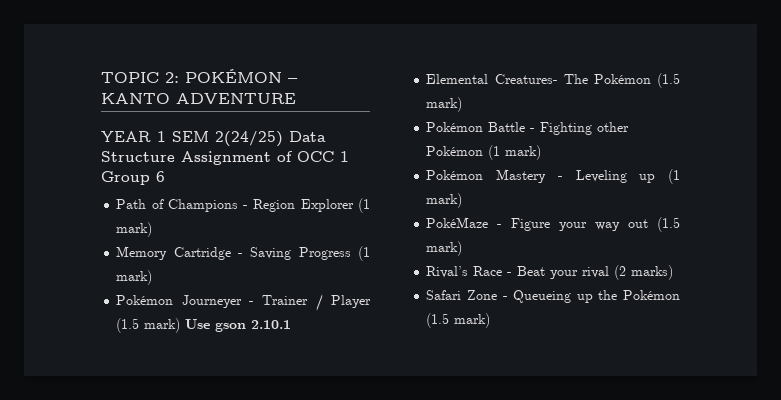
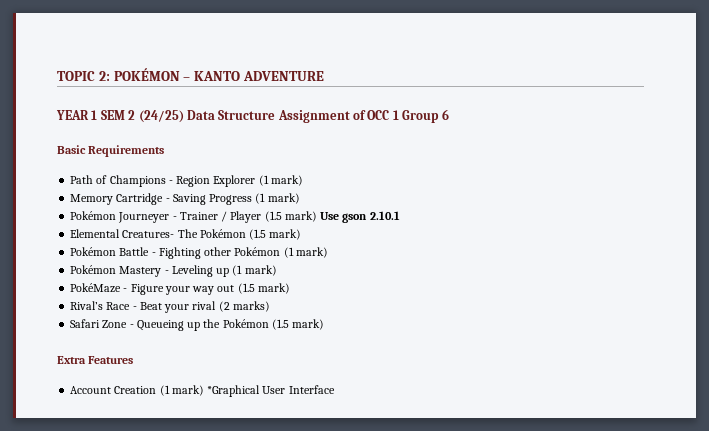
- YEAR 1 SEM 2(24/25) Data Structure Assignment of OCC 1 Group 6
+ YEAR 1 SEM 2 (24/25) Data Structure Assignment of OCC 1 Group 6
+ Basic Requirements
+ Extra Features
+ Account Creation (1 mark) *Graphical User Interface

